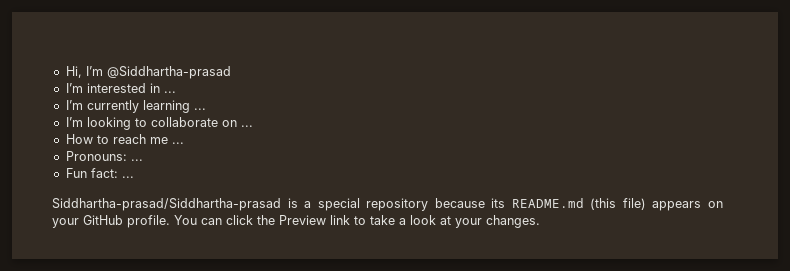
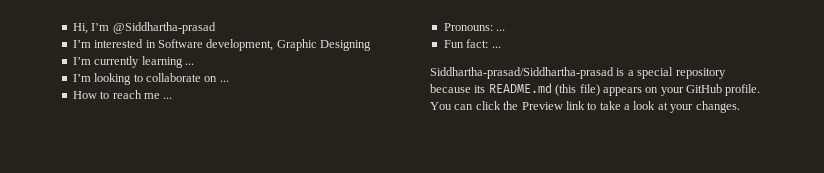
- I’m interested in ...
+ I’m interested in Software development, Graphic Designing

